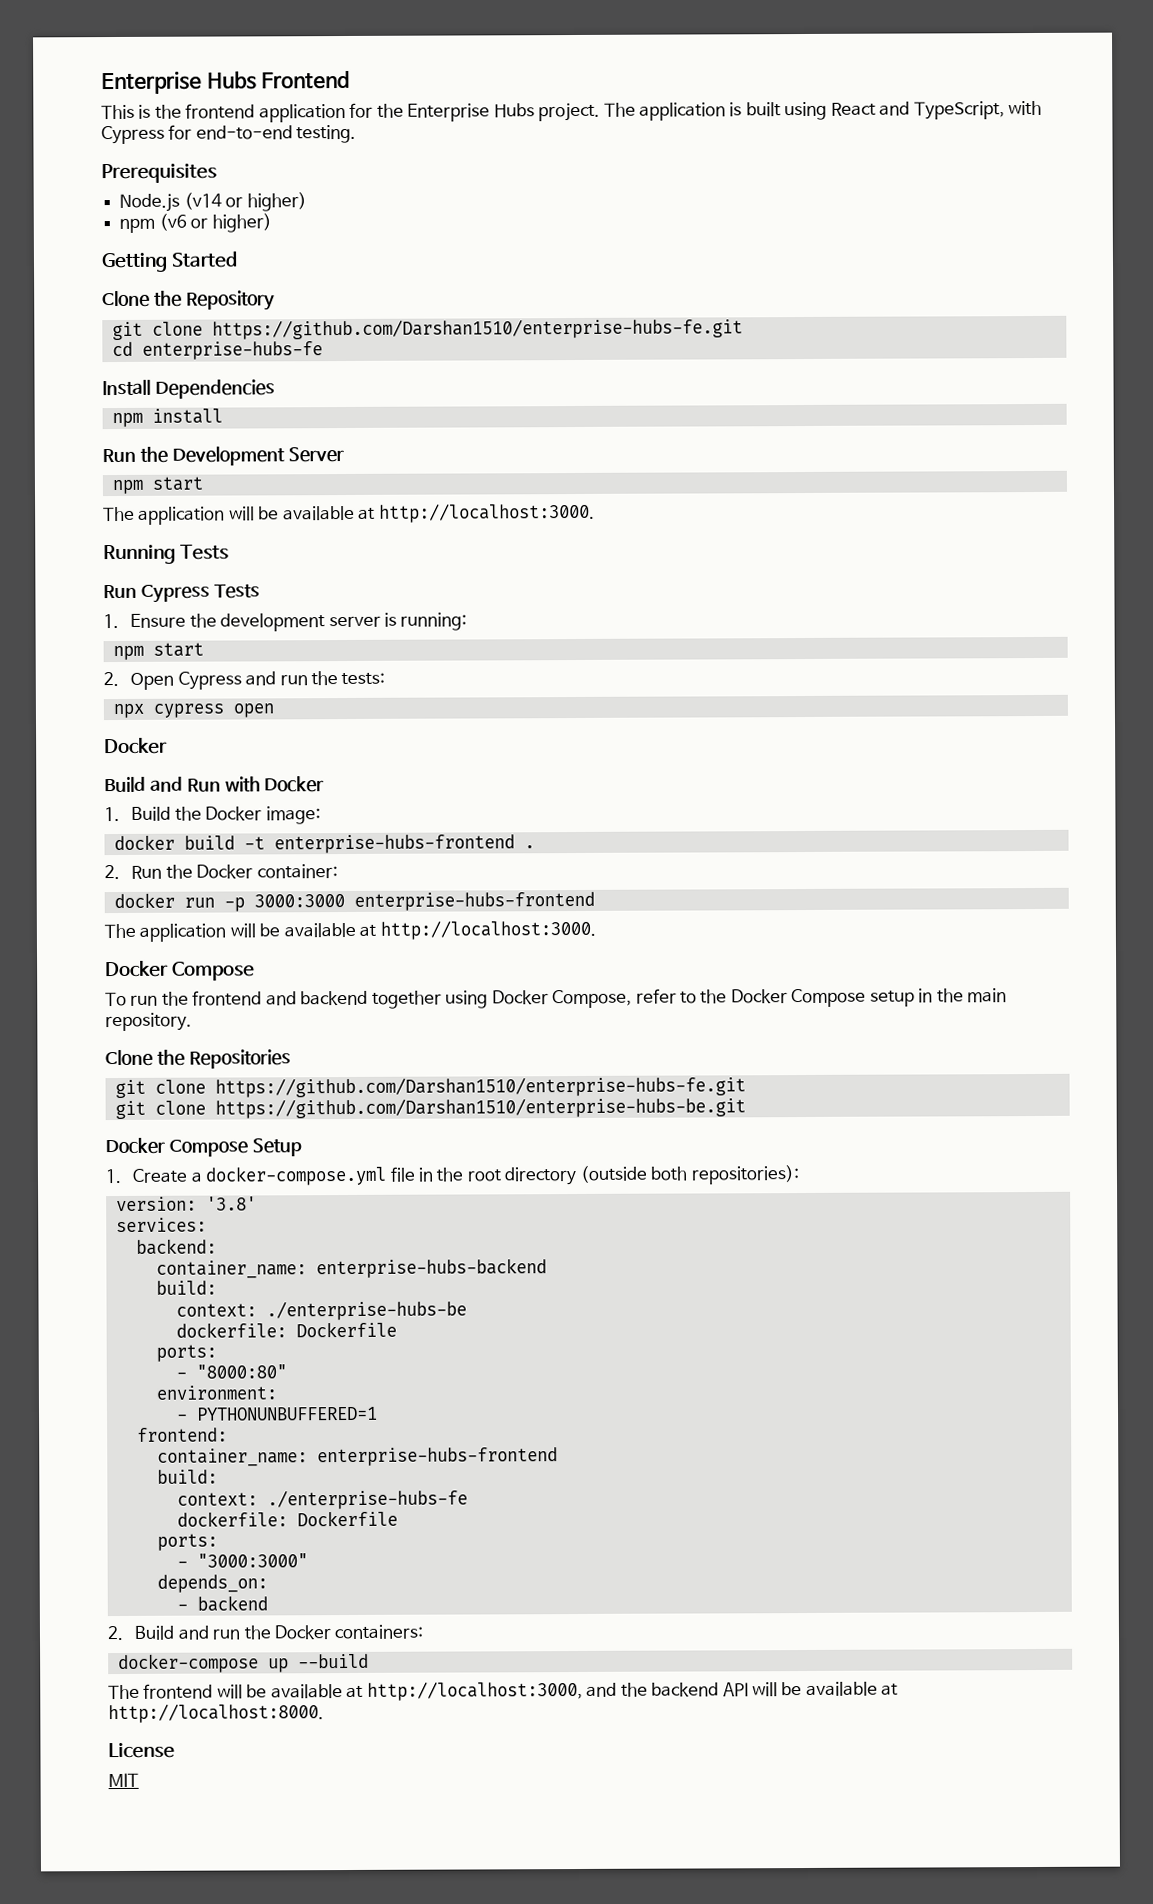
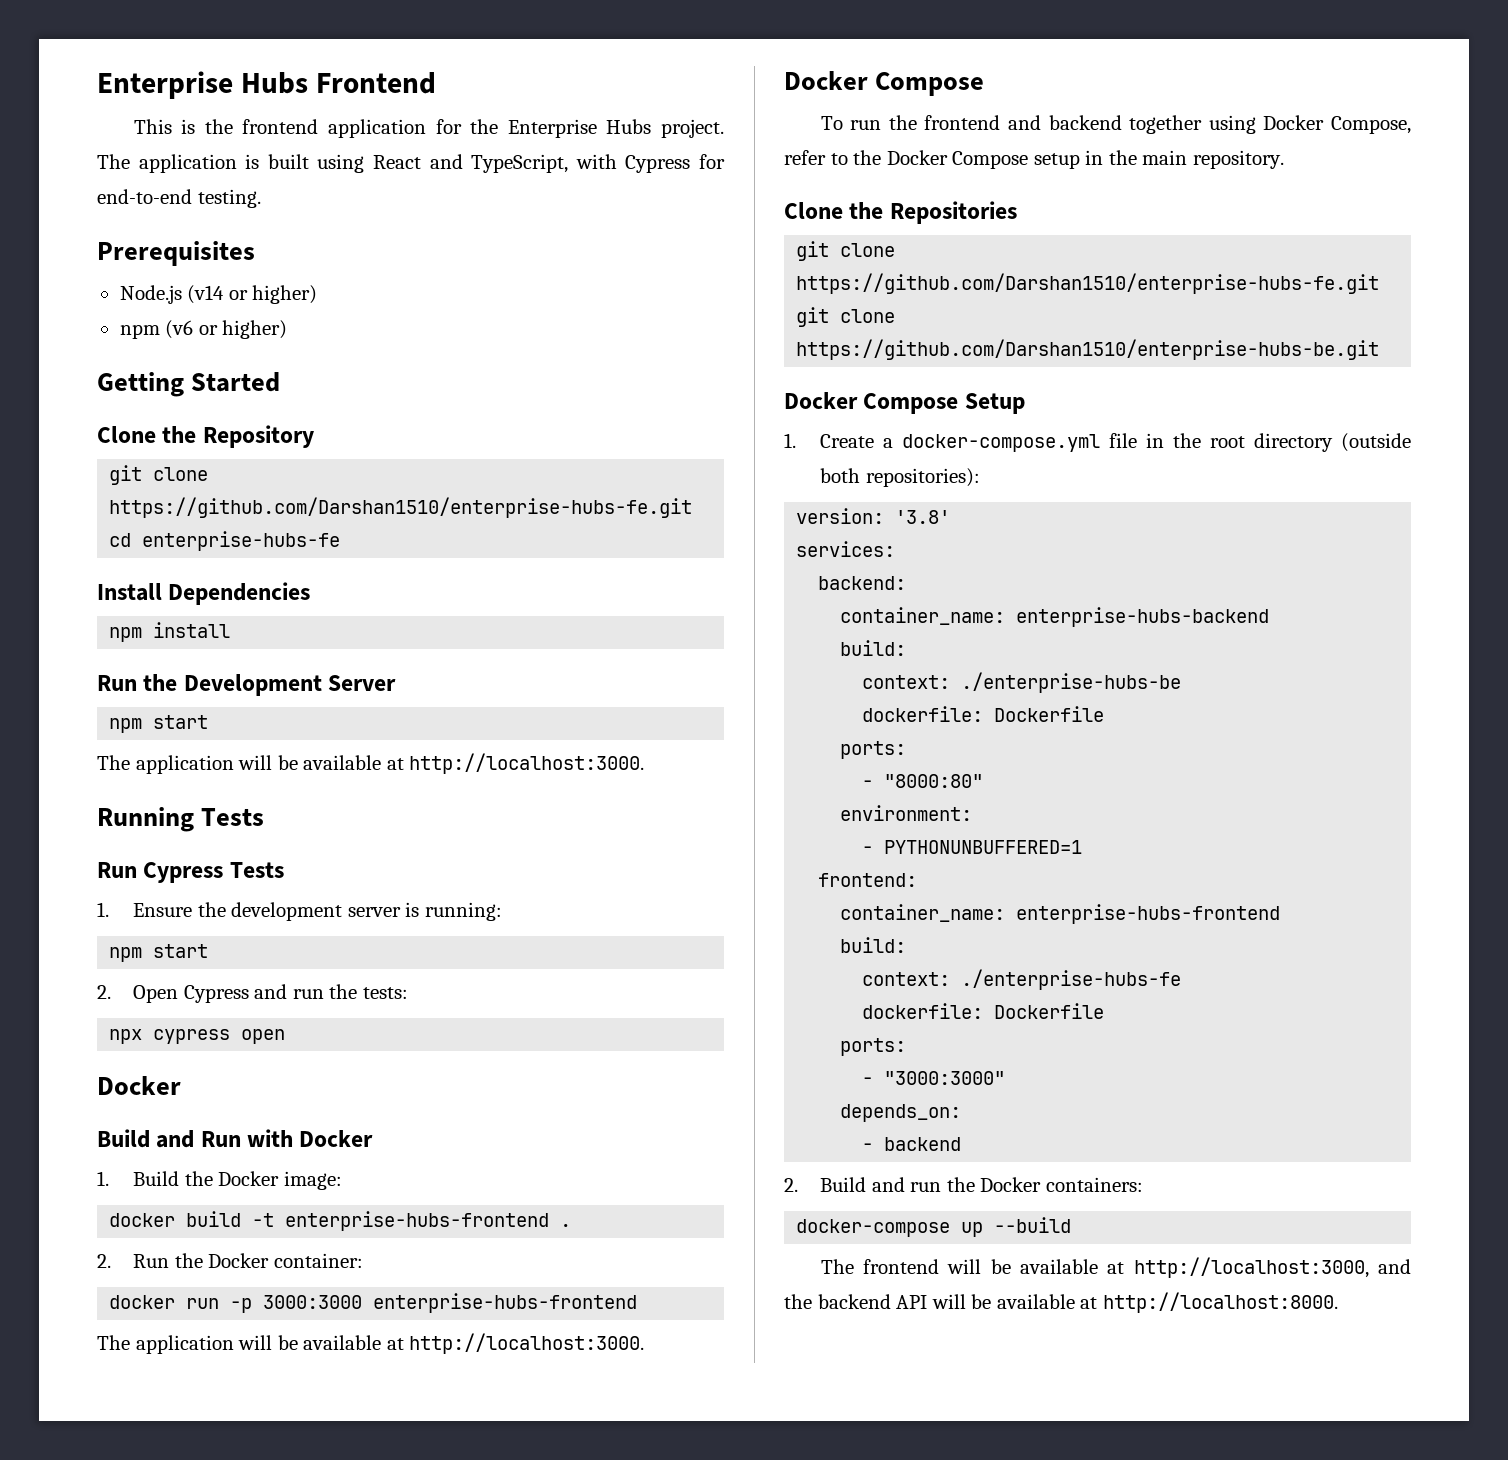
- License
- MIT

